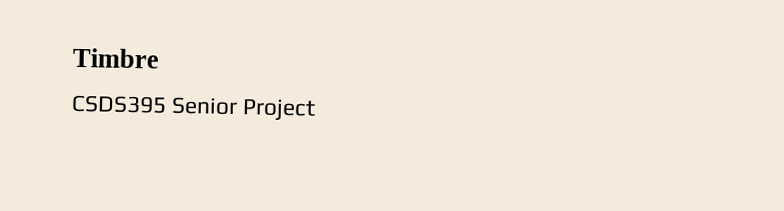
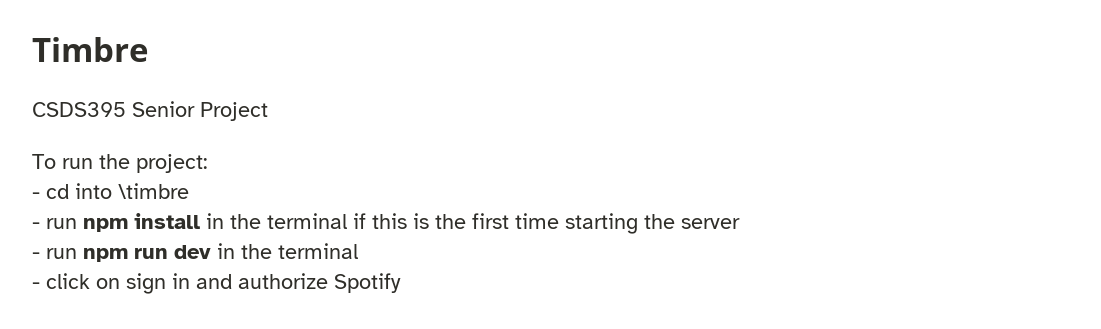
+ To run the project:
+ - cd into \timbre
+ - run npm install in the terminal if this is the first time starting the server
+ - run npm run dev in the terminal
+ - click on sign in and authorize Spotify

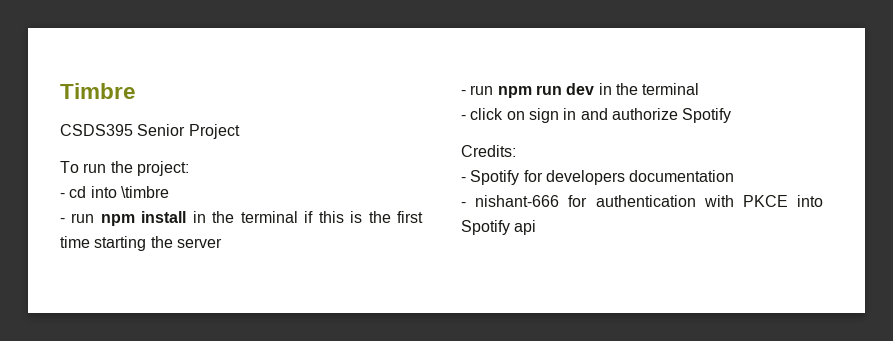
+ Credits:
+ - Spotify for developers documentation
+ - nishant-666 for authentication with PKCE into Spotify api

